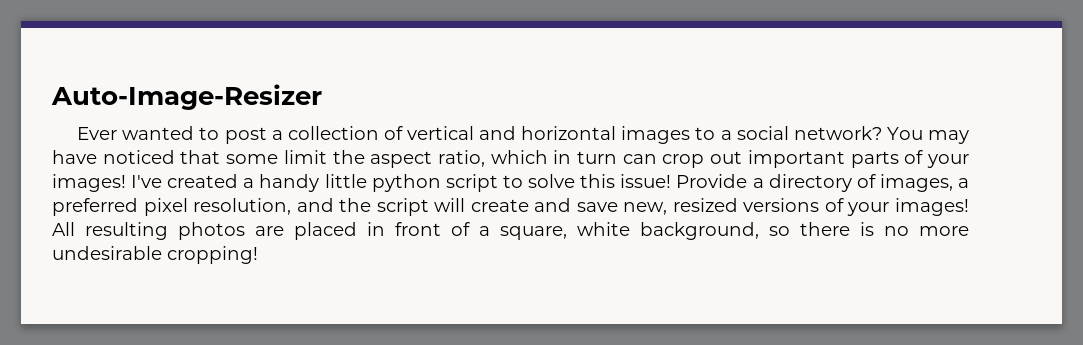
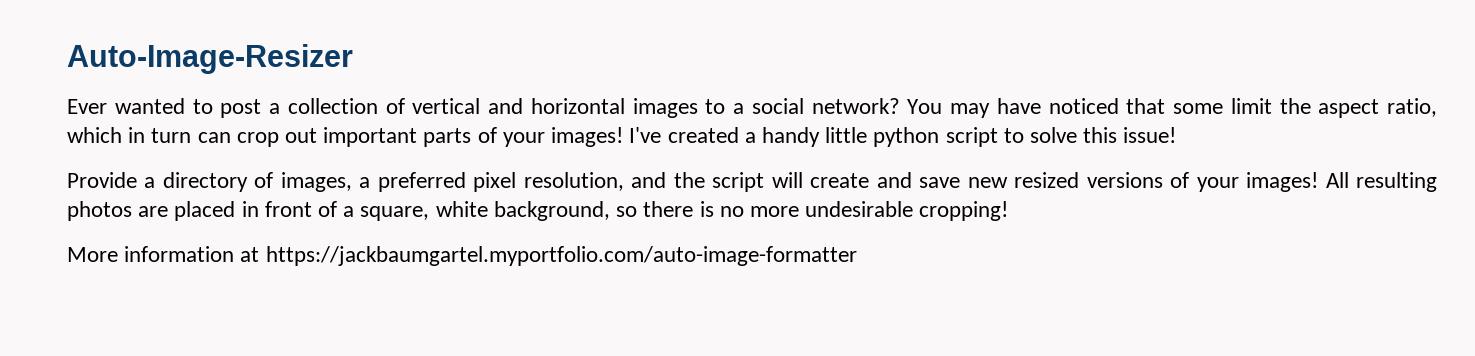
- I've created a handy little python script to solve this issue! Provide a directory of images, a preferred pixel resolution, and the script will create and save new, resized versions of your images!
+ I've created a handy little python script to solve this issue!
+ Provide a directory of images, a preferred pixel resolution, and the script will create and save new resized versions of your images!
+ More information at https://jackbaumgartel.myportfolio.com/auto-image-formatter

